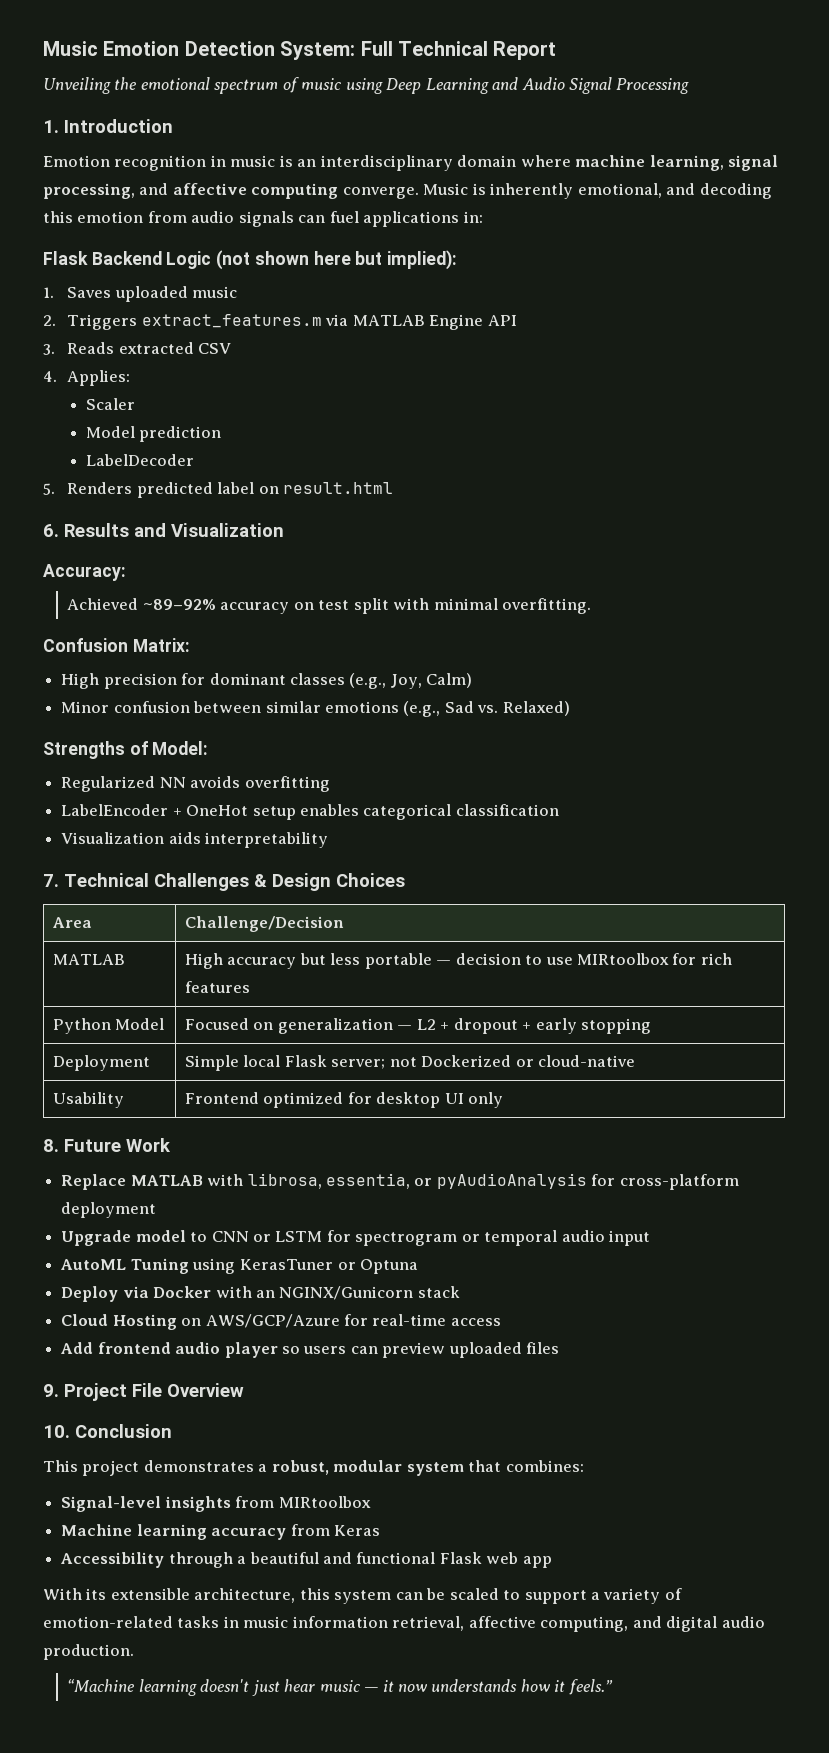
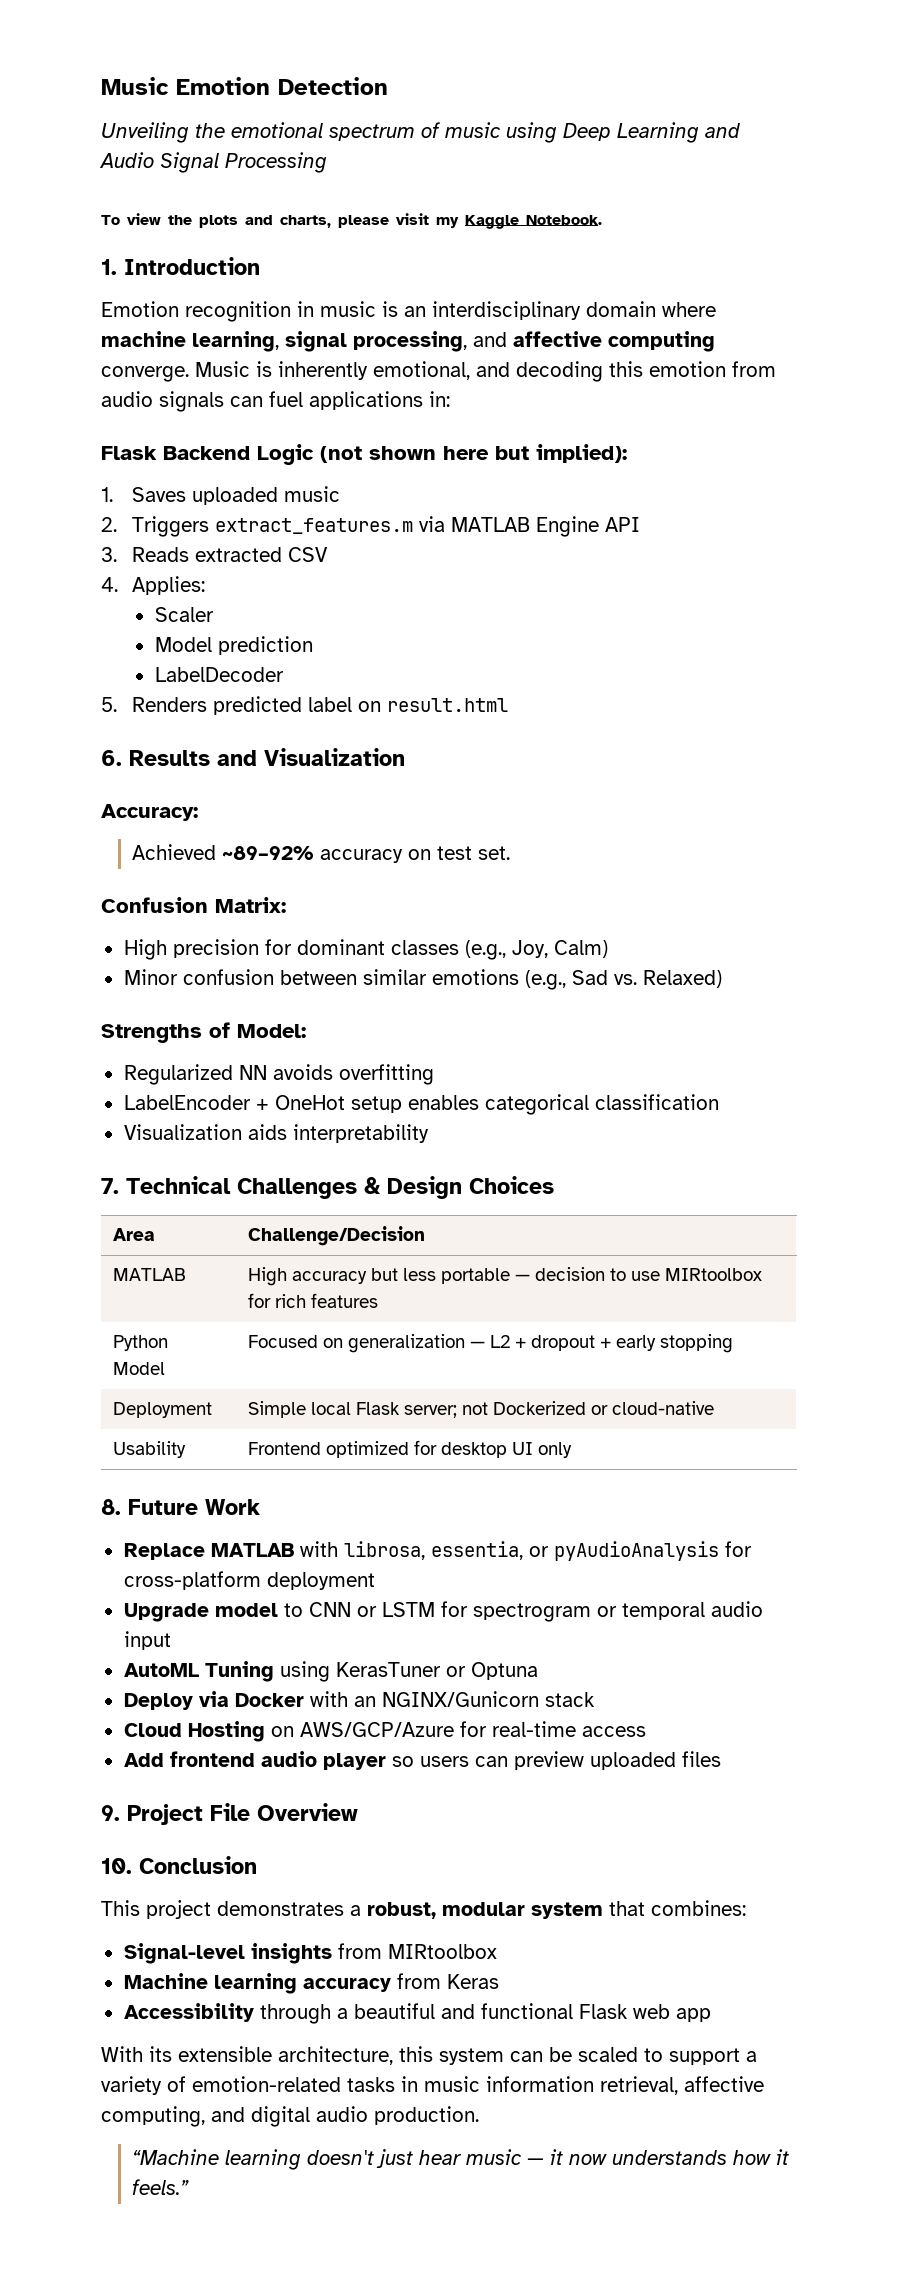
- Music Emotion Detection System: Full Technical Report
+ Music Emotion Detection
+ To view the plots and charts, please visit my Kaggle Notebook.
- Achieved ~89–92% accuracy on test split with minimal overfitting.
+ Achieved ~89–92% accuracy on test set.

